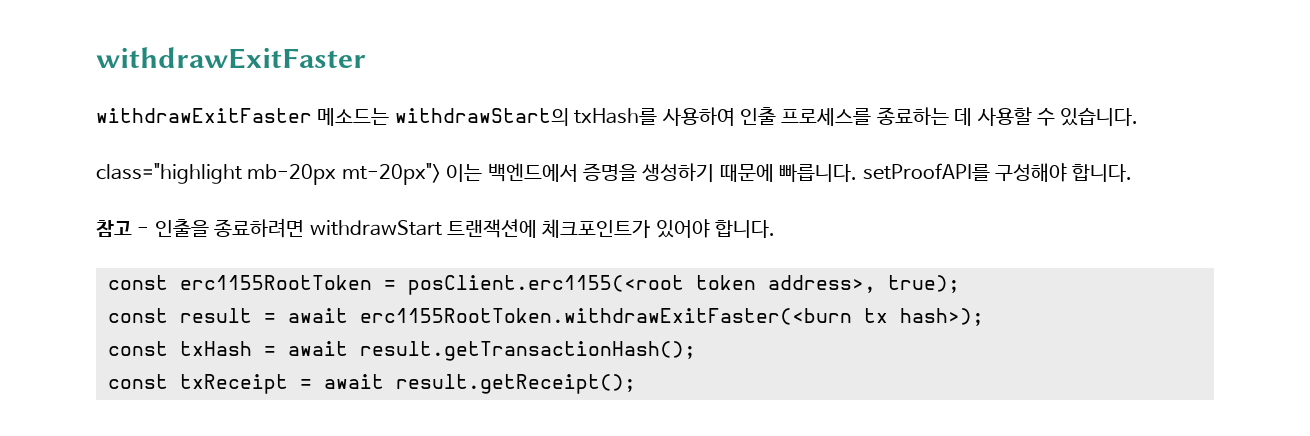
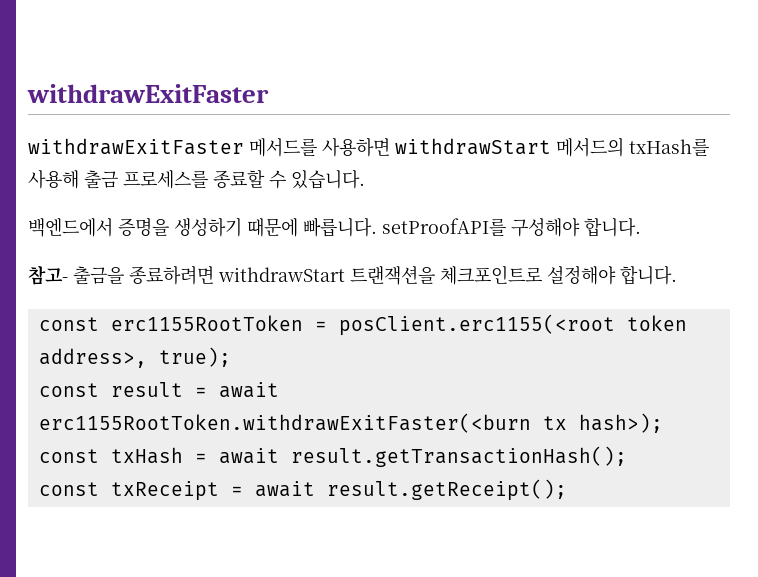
- withdrawExitFaster 메소드는 withdrawStart의 txHash를 사용하여 인출 프로세스를 종료하는 데 사용할 수 있습니다.
- class="highlight mb-20px mt-20px"> 이는 백엔드에서 증명을 생성하기 때문에 빠릅니다. setProofAPI를 구성해야 합니다.
+ withdrawExitFaster 메서드를 사용하면 withdrawStart 메서드의 txHash를 사용해 출금 프로세스를 종료할 수 있습니다.
+ 백엔드에서 증명을 생성하기 때문에 빠릅니다. setProofAPI를 구성해야 합니다.
- 참고 - 인출을 종료하려면 withdrawStart 트랜잭션에 체크포인트가 있어야 합니다.
+ 참고- 출금을 종료하려면 withdrawStart 트랜잭션을 체크포인트로 설정해야 합니다.

